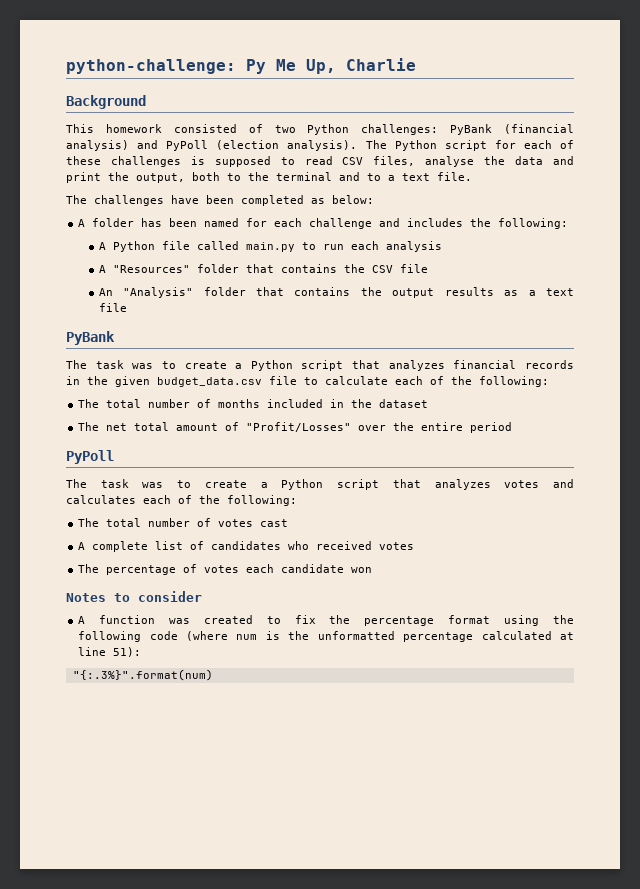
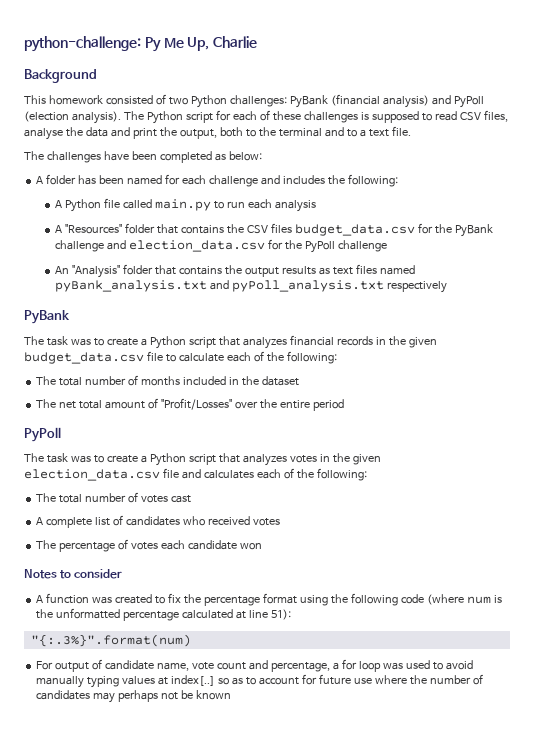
- A "Resources" folder that contains the CSV file
+ A "Resources" folder that contains the CSV files budget_data.csv for the PyBank challenge and election_data.csv for the PyPoll challenge
- An "Analysis" folder that contains the output results as a text file
+ An "Analysis" folder that contains the output results as text files named pyBank_analysis.txt and pyPoll_analysis.txt respectively
- The task was to create a Python script that analyzes votes and calculates each of the following:
+ The task was to create a Python script that analyzes votes in the given election_data.csv file and calculates each of the following:
+ For output of candidate name, vote count and percentage, a for loop was used to avoid manually typing values at index[..] so as to account for future use where the number of candidates may perhaps not be known

